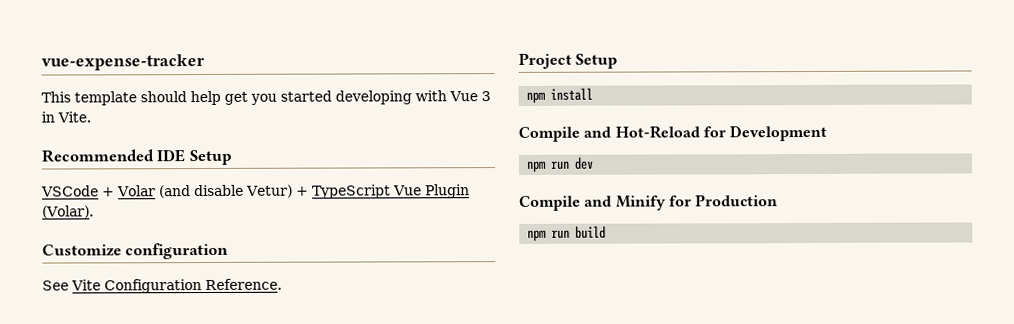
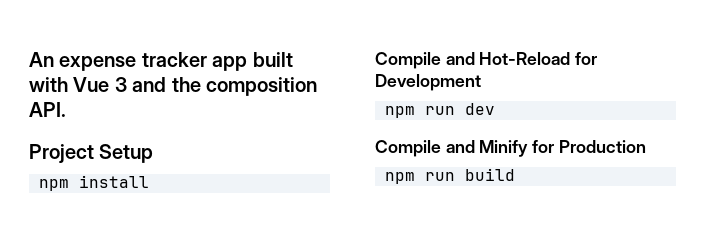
- vue-expense-tracker
- This template should help get you started developing with Vue 3 in Vite.
- Recommended IDE Setup
- VSCode + Volar (and disable Vetur) + TypeScript Vue Plugin (Volar).
- Customize configuration
- See Vite Configuration Reference.
+ An expense tracker app built with Vue 3 and the composition API.

